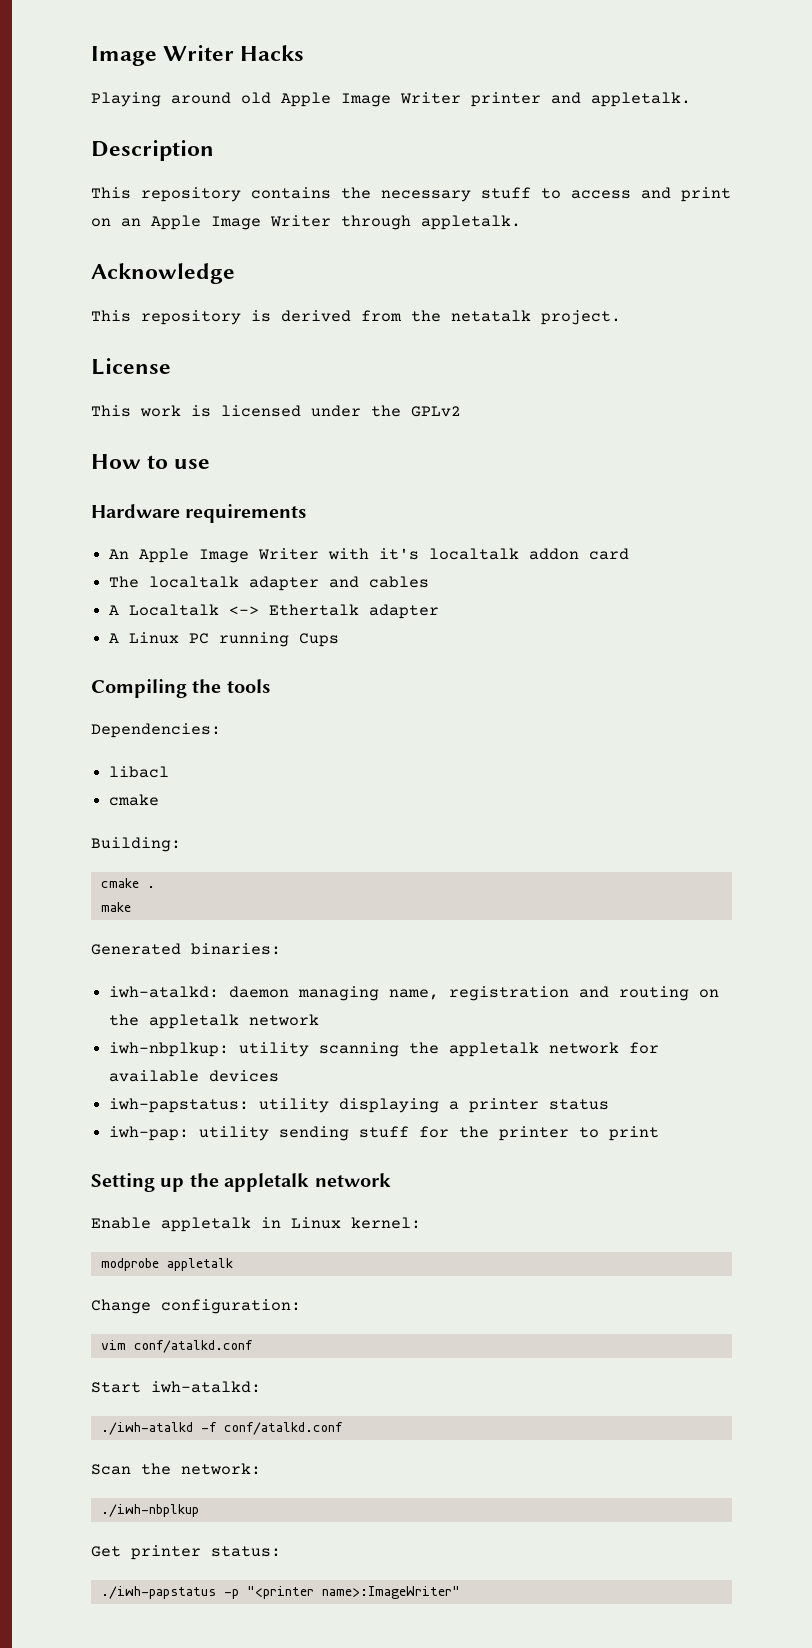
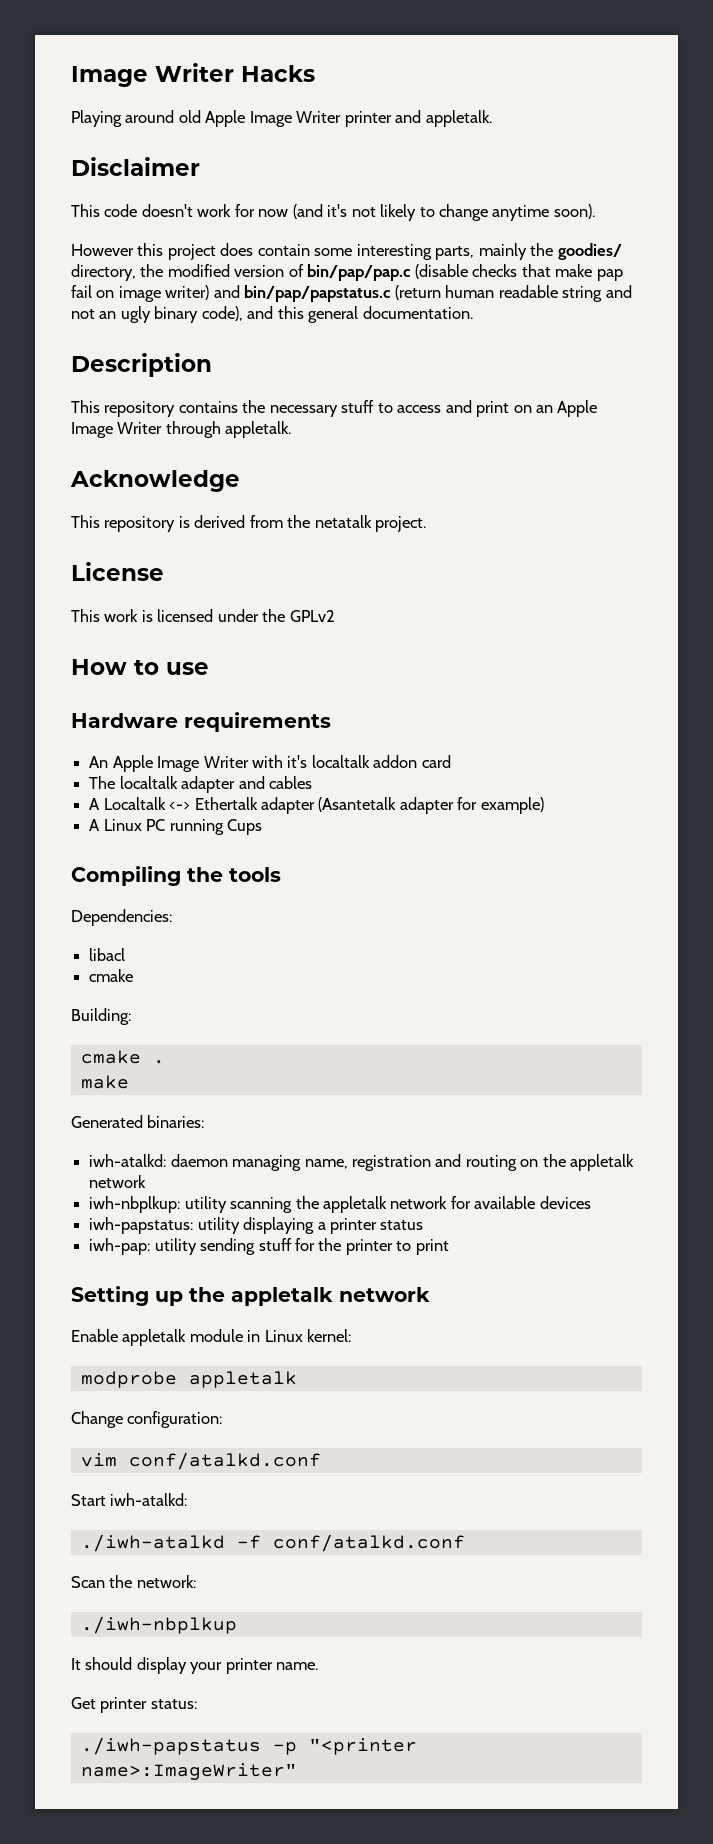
+ Disclaimer
+ This code doesn't work for now (and it's not likely to change anytime soon).
+ However this project does contain some interesting parts, mainly the goodies/ directory, the modified version of bin/pap/pap.c (disable checks that make pap fail on image writer) and bin/pap/papstatus.c (return human readable string and not an ugly binary code), and this general documentation.
- A Localtalk <-> Ethertalk adapter
+ A Localtalk <-> Ethertalk adapter (Asantetalk adapter for example)
- Enable appletalk in Linux kernel:
+ Enable appletalk module in Linux kernel:
+ It should display your printer name.

